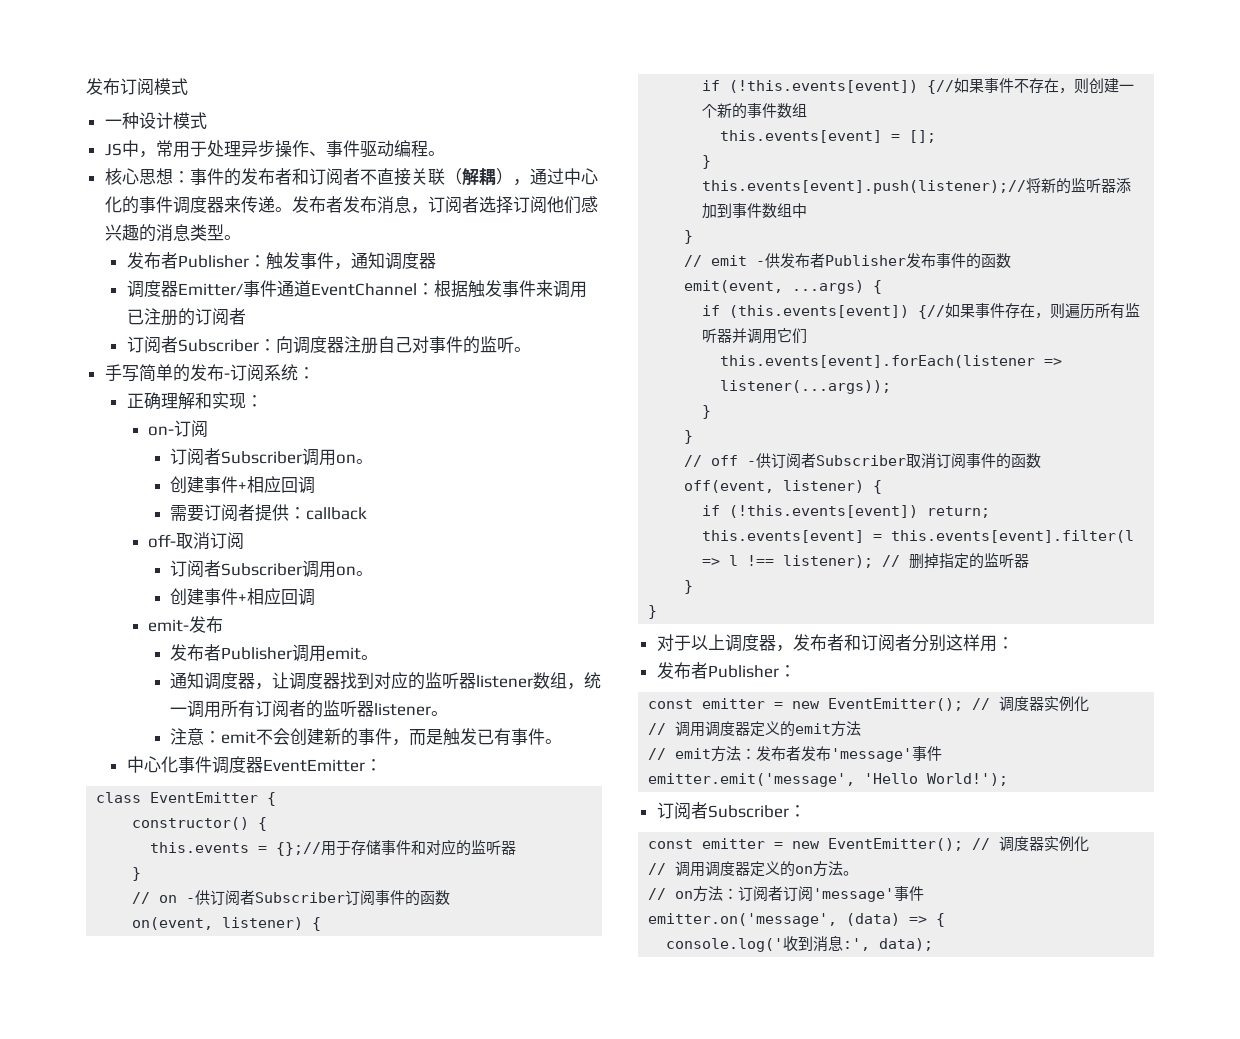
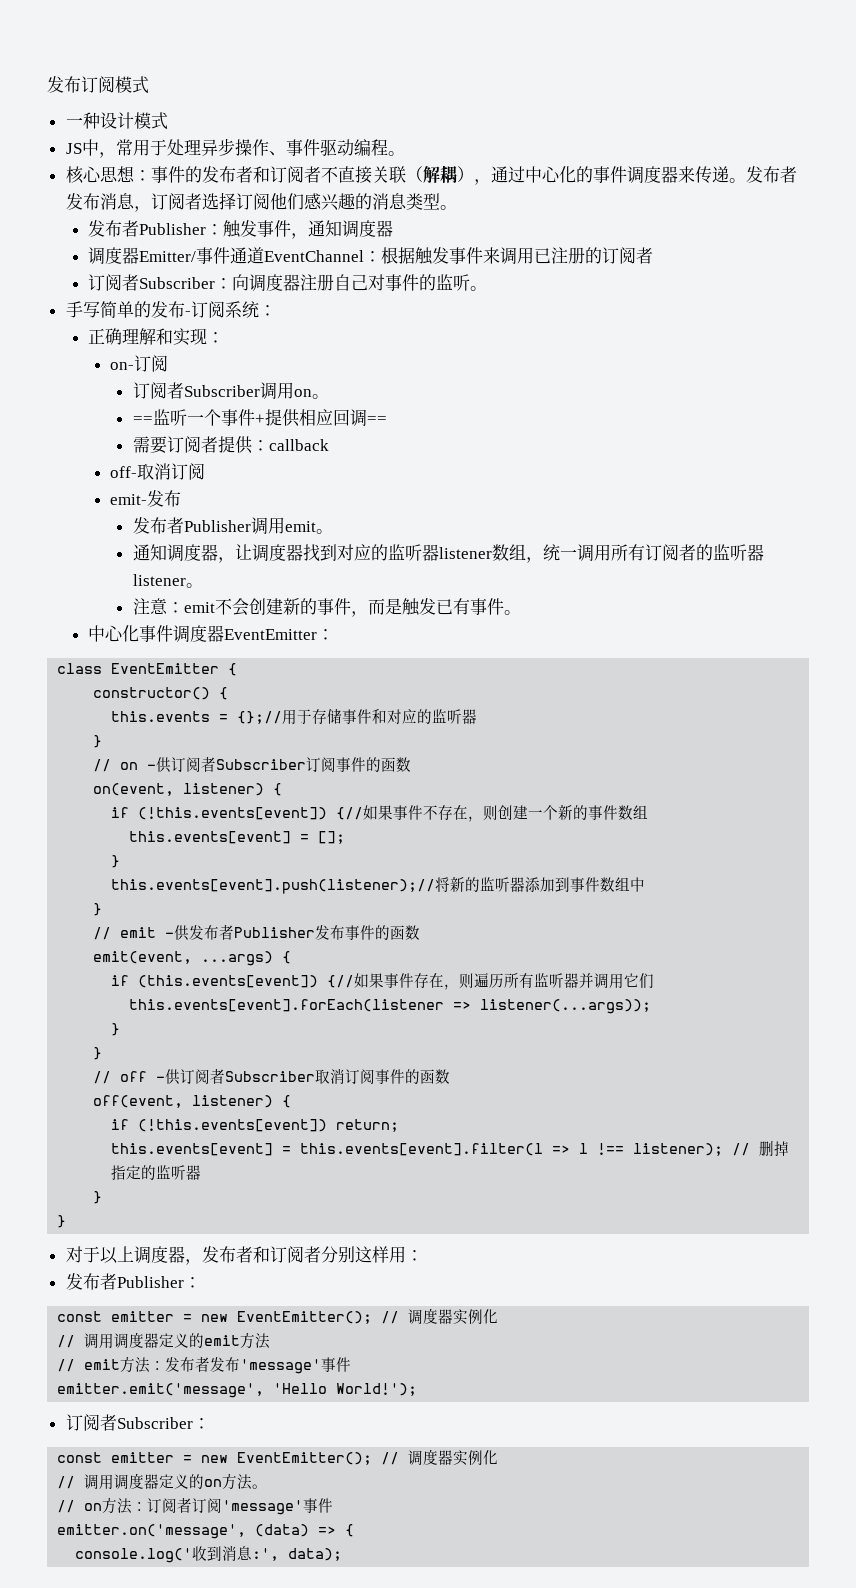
  on-订阅
  订阅者Subscriber调用on。
- 创建事件+相应回调
+ ==监听一个事件+提供相应回调==
  off-取消订阅
- 订阅者Subscriber调用on。
- 创建事件+相应回调

